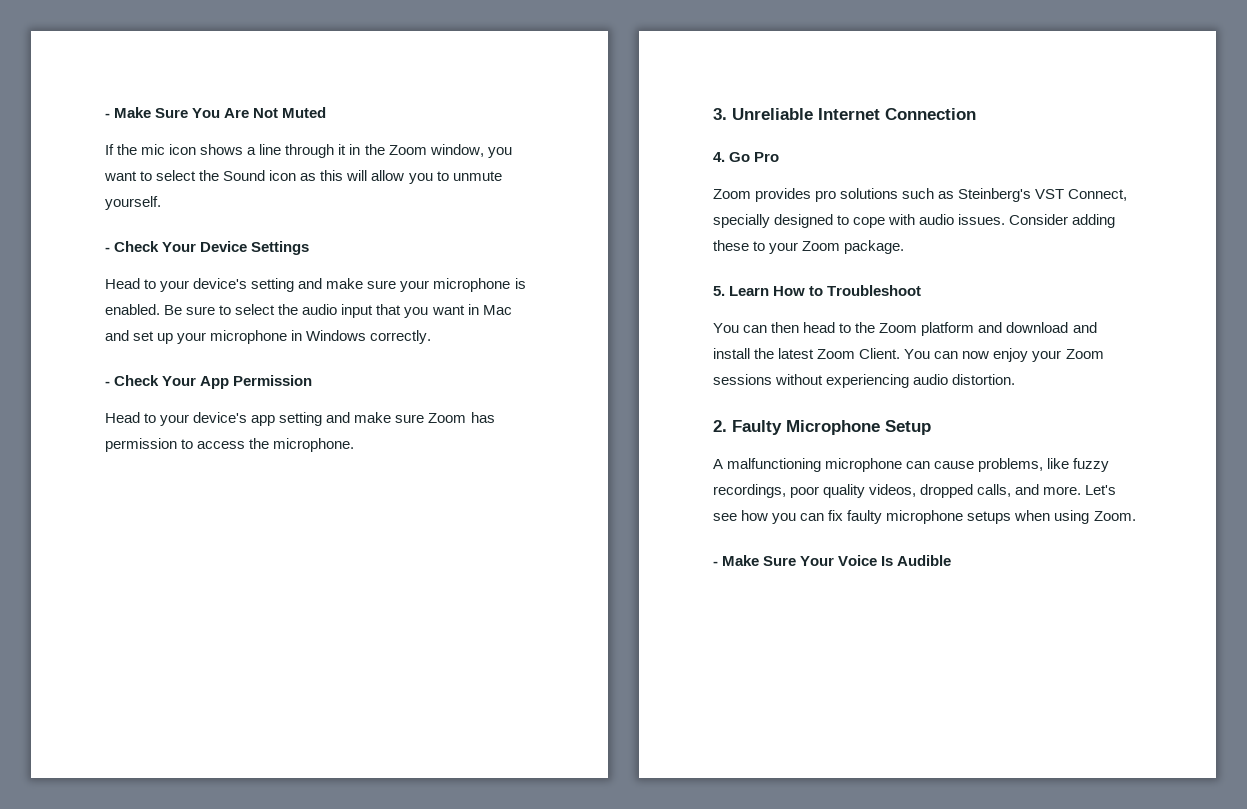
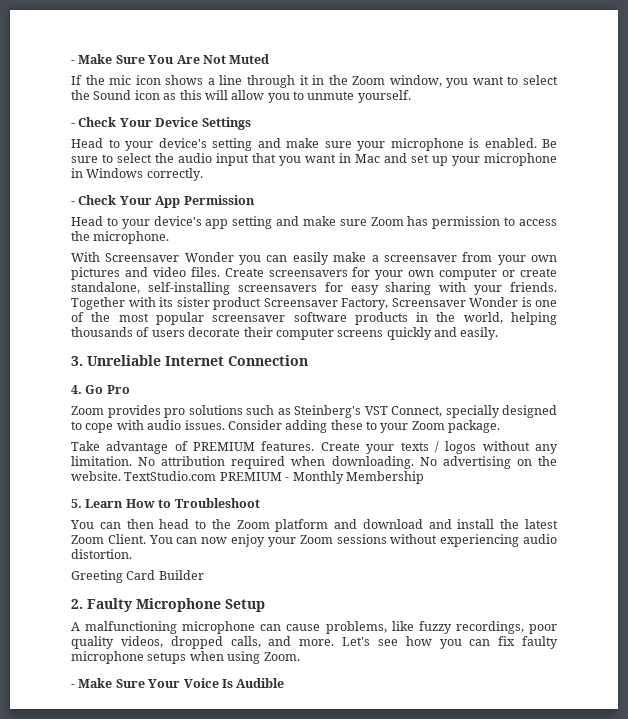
+ With Screensaver Wonder you can easily make a screensaver from your own pictures and video files. Create screensavers for your own computer or create standalone, self-installing screensavers for easy sharing with your friends. Together with its sister product Screensaver Factory, Screensaver Wonder is one of the most popular screensaver software products in the world, helping thousands of users decorate their computer screens quickly and easily.
+ Take advantage of PREMIUM features. Create your texts / logos without any limitation. No attribution required when downloading. No advertising on the website. TextStudio.com PREMIUM - Monthly Membership
+ Greeting Card Builder

